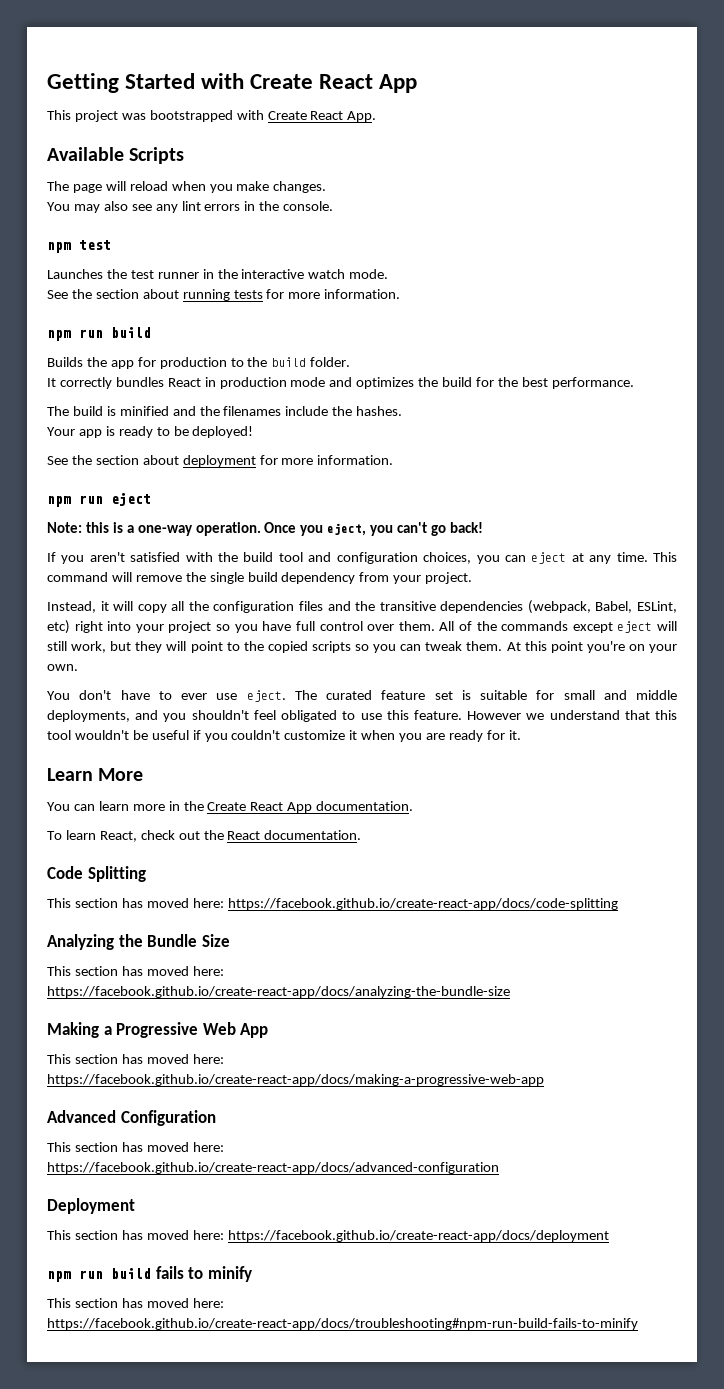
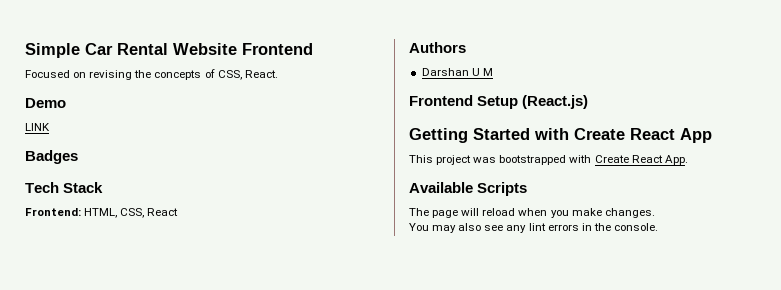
+ Simple Car Rental Website Frontend
+ Focused on revising the concepts of CSS, React.
+ Demo
+ LINK
+ Badges
+ Tech Stack
+ Frontend: HTML, CSS, React
+ Authors
+ Darshan U M
+ Frontend Setup (React.js)
- npm test
- Launches the test runner in the interactive watch mode.
- See the section about running tests for more information.
- npm run build
- Builds the app for production to the build folder.
- It correctly bundles React in production mode and optimizes the build for the best performance.
- The build is minified and the filenames include the hashes.
- Your app is ready to be deployed!
- See the section about deployment for more information.
- npm run eject
- Note: this is a one-way operation. Once you eject, you can't go back!
- If you aren't satisfied with the build tool and configuration choices, you can eject at any time. This command will remove the single build dependency from your project.
- Instead, it will copy all the configuration files and the transitive dependencies (webpack, Babel, ESLint, etc) right into your project so you have full control over them. All of the commands except eject will still work, but they will point to the copied scripts so you can tweak them. At this point you're on your own.
- You don't have to ever use eject. The curated feature set is suitable for small and middle deployments, and you shouldn't feel obligated to use this feature. However we understand that this tool wouldn't be useful if you couldn't customize it when you are ready for it.
- Learn More
- You can learn more in the Create React App documentation.
- To learn React, check out the React documentation.
- Code Splitting
- This section has moved here: https://facebook.github.io/create-react-app/docs/code-splitting
- Analyzing the Bundle Size
- This section has moved here: https://facebook.github.io/create-react-app/docs/analyzing-the-bundle-size
- Making a Progressive Web App
- This section has moved here: https://facebook.github.io/create-react-app/docs/making-a-progressive-web-app
- Advanced Configuration
- This section has moved here: https://facebook.github.io/create-react-app/docs/advanced-configuration
- Deployment
- This section has moved here: https://facebook.github.io/create-react-app/docs/deployment
- npm run build fails to minify
- This section has moved here: https://facebook.github.io/create-react-app/docs/troubleshooting#npm-run-build-fails-to-minify

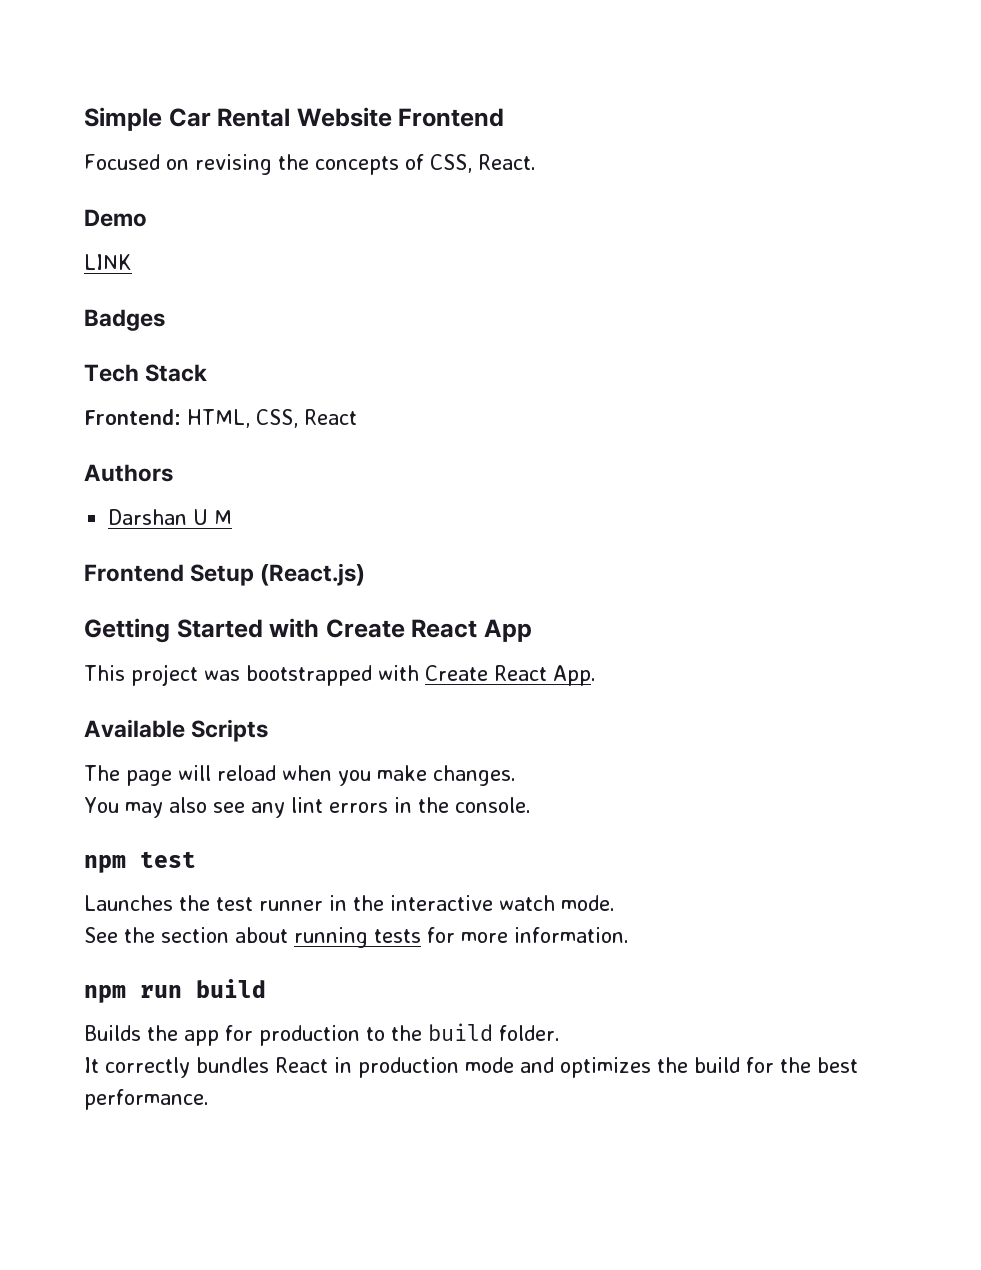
+ npm test
+ Launches the test runner in the interactive watch mode.
+ See the section about running tests for more information.
+ npm run build
+ Builds the app for production to the build folder.
+ It correctly bundles React in production mode and optimizes the build for the best performance.

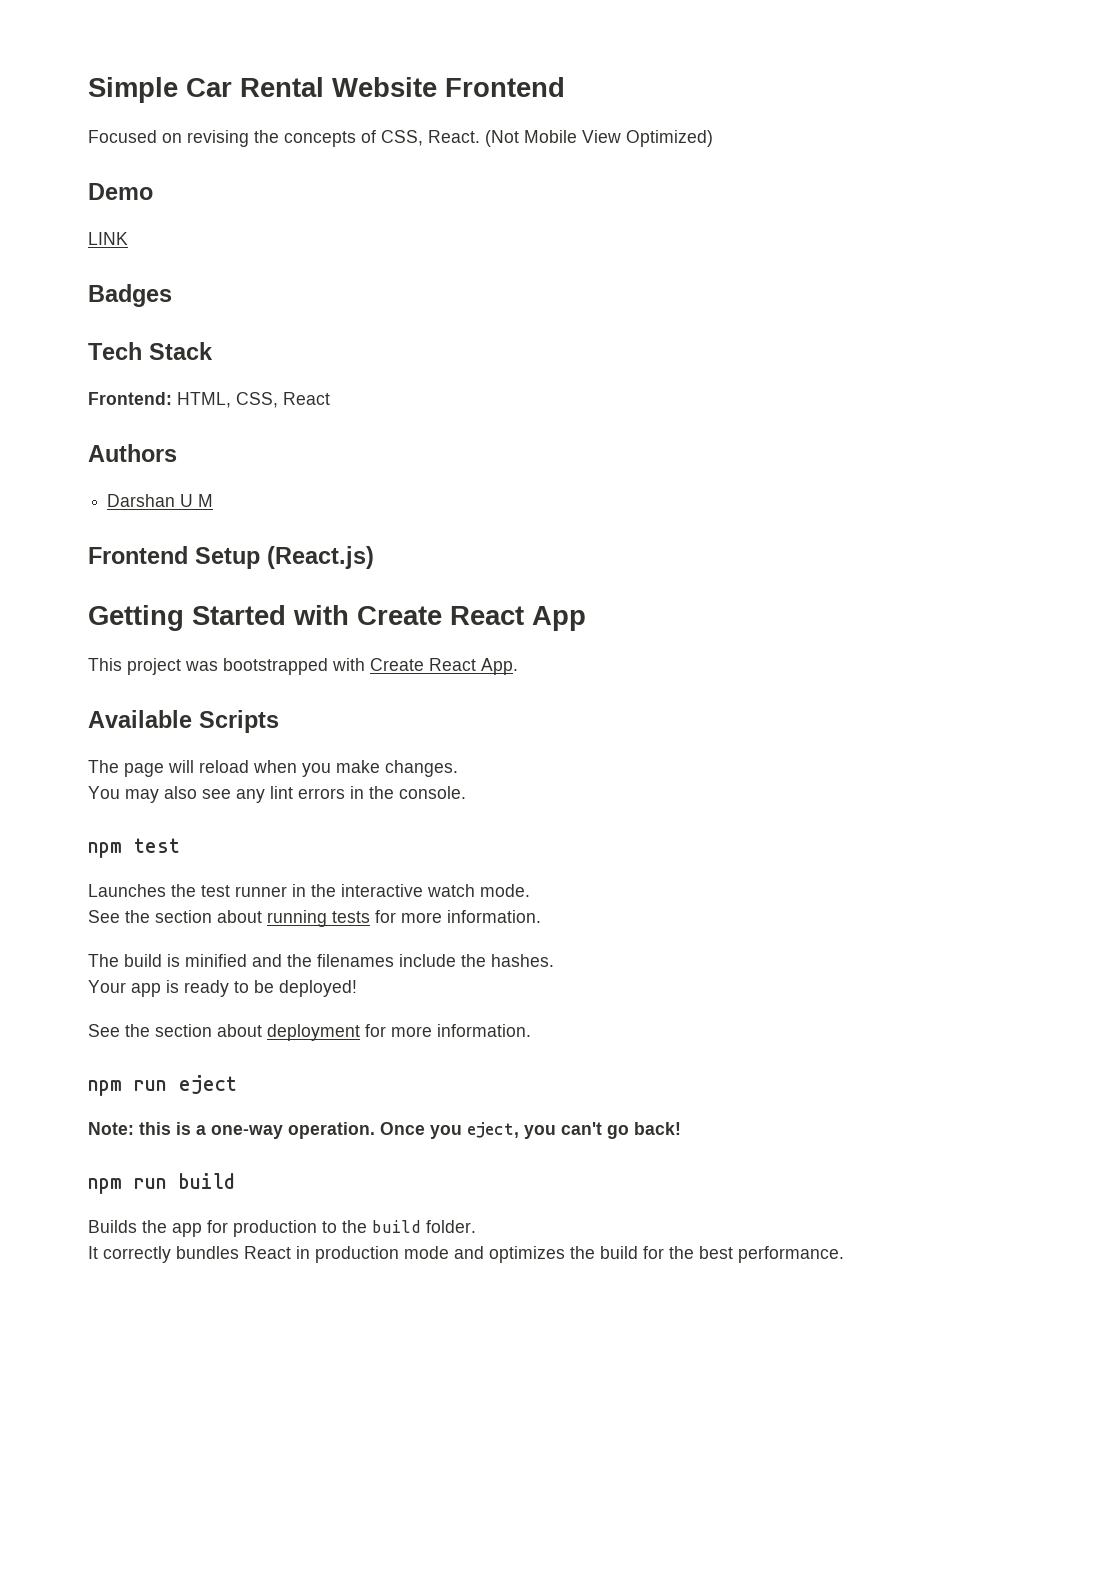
+ (Not Mobile View Optimized)
+ The build is minified and the filenames include the hashes.
+ Your app is ready to be deployed!
+ See the section about deployment for more information.
+ npm run eject
+ Note: this is a one-way operation. Once you eject, you can't go back!

